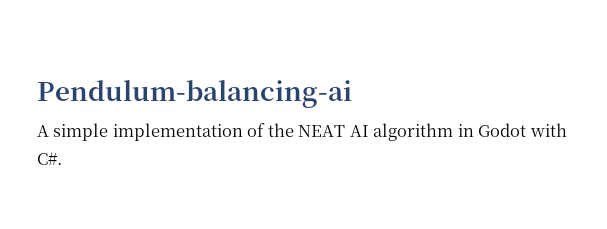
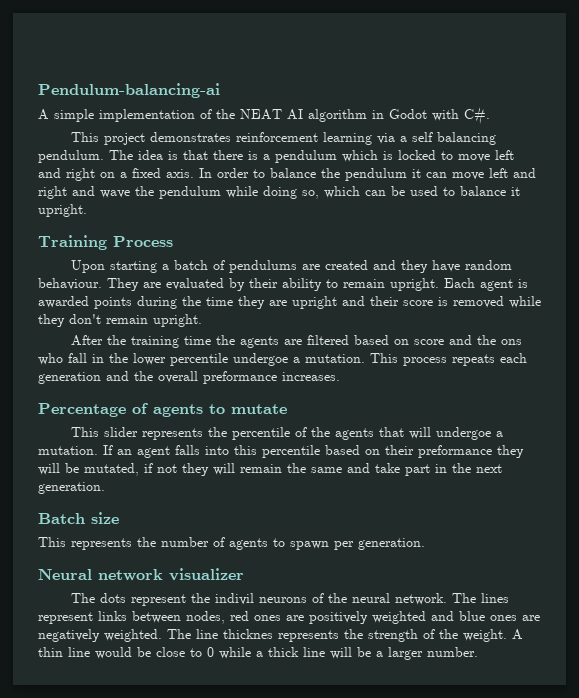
+ This project demonstrates reinforcement learning via a self balancing pendulum. The idea is that there is a pendulum which is locked to move left and right on a fixed axis. In order to balance the pendulum it can move left and right and wave the pendulum while doing so, which can be used to balance it upright.
+ Training Process
+ Upon starting a batch of pendulums are created and they have random behaviour. They are evaluated by their ability to remain upright. Each agent is awarded points during the time they are upright and their score is removed while they don't remain upright.
+ After the training time the agents are filtered based on score and the ons who fall in the lower percentile undergoe a mutation. This process repeats each generation and the overall preformance increases.
+ Percentage of agents to mutate
+ This slider represents the percentile of the agents that will undergoe a mutation. If an agent falls into this percentile based on their preformance they will be mutated, if not they will remain the same and take part in the next generation.
+ Batch size
+ This represents the number of agents to spawn per generation.
+ Neural network visualizer
+ The dots represent the indivil neurons of the neural network. The lines represent links between nodes, red ones are positively weighted and blue ones are negatively weighted. The line thicknes represents the strength of the weight. A thin line would be close to 0 while a thick line will be a larger number.

